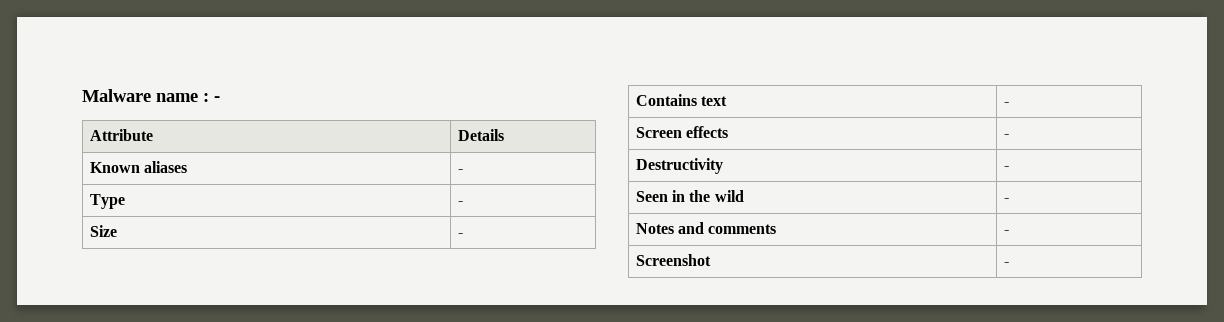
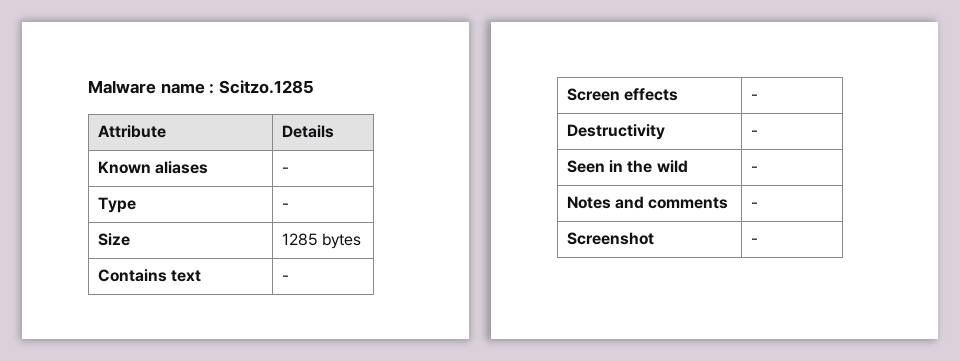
- Malware name : -
+ Malware name : Scitzo.1285
- Size | -
+ Size | 1285 bytes

